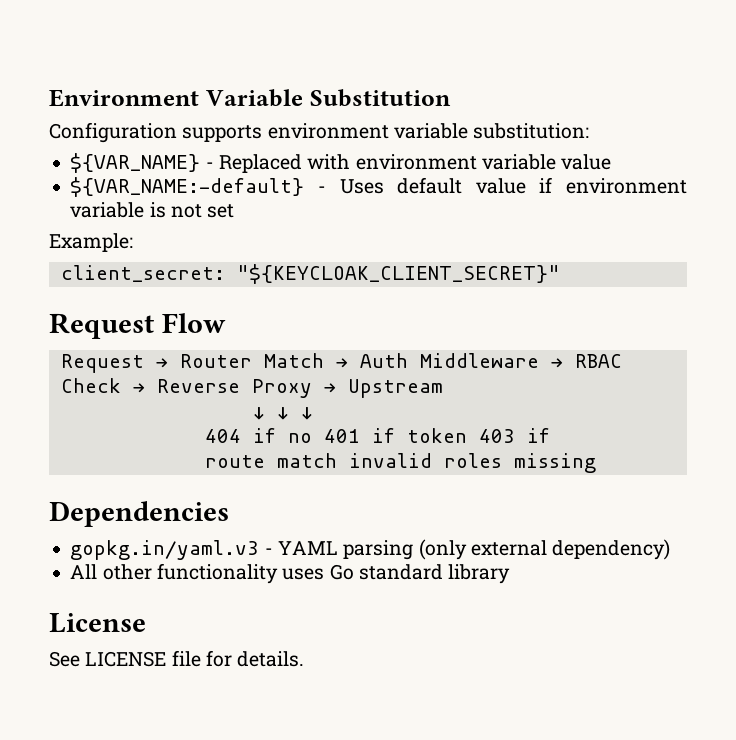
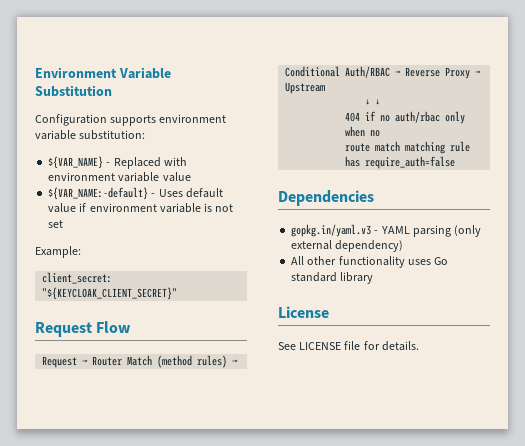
- Request → Router Match → Auth Middleware → RBAC Check → Reverse Proxy → Upstream
+ Request → Router Match (method rules) → Conditional Auth/RBAC → Reverse Proxy → Upstream
- ↓ ↓ ↓
+ ↓ ↓
- 404 if no 401 if token 403 if
- route match invalid roles missing
+ 404 if no auth/rbac only when no
+ route match matching rule has require_auth=false

